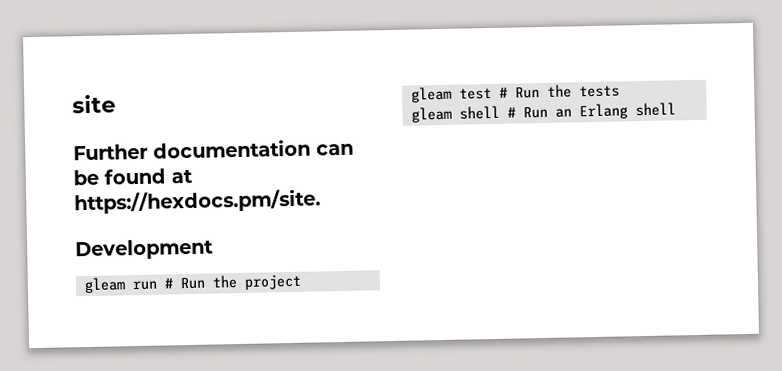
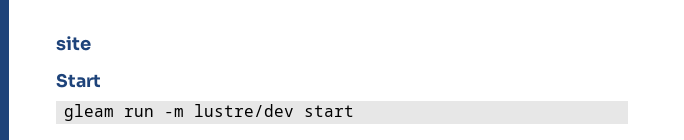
- Further documentation can be found at https://hexdocs.pm/site.
- Development
- gleam run # Run the project
- gleam test # Run the tests
- gleam shell # Run an Erlang shell
+ Start
+ gleam run -m lustre/dev start

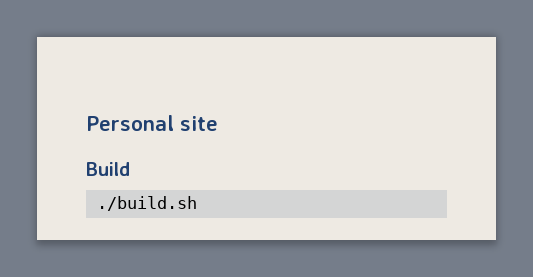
- site
+ Personal site
- Start
- gleam run -m lustre/dev start
+ Build
+ ./build.sh

